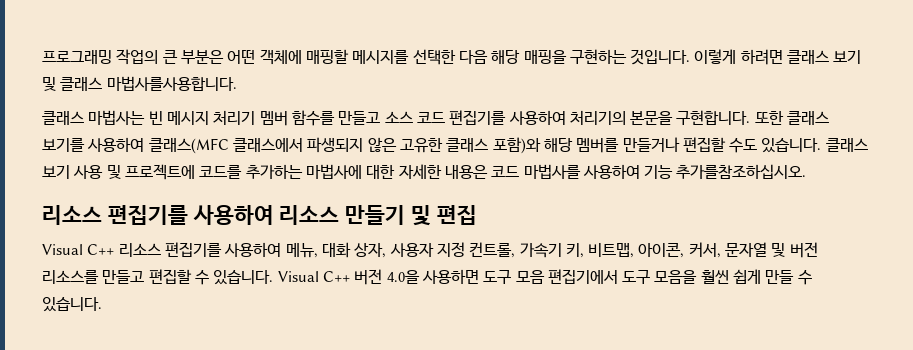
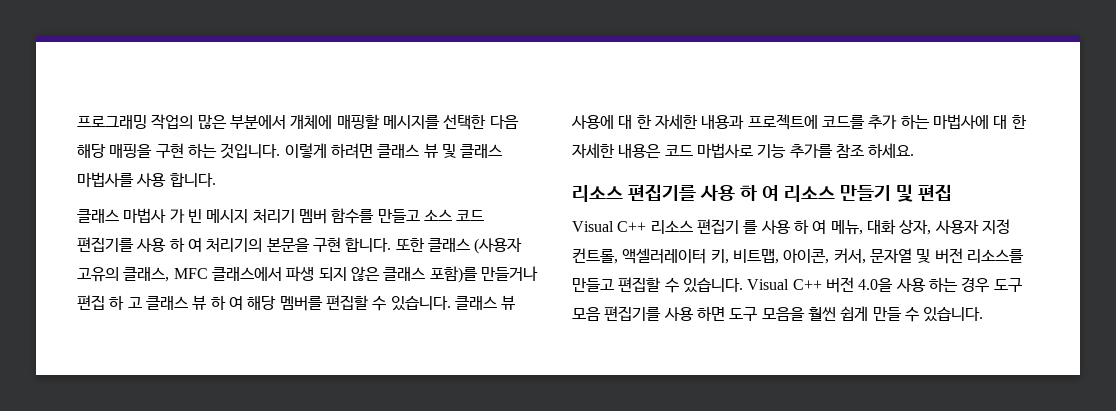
- 프로그래밍 작업의 큰 부분은 어떤 객체에 매핑할 메시지를 선택한 다음 해당 매핑을 구현하는 것입니다.
+ 프로그래밍 작업의 많은 부분에서 개체에 매핑할 메시지를 선택한 다음 해당 매핑을 구현 하는 것입니다.
- 이렇게 하려면 클래스 보기 및 클래스 마법사를사용합니다.
- 클래스 마법사는 빈 메시지 처리기 멤버 함수를 만들고 소스 코드 편집기를 사용하여 처리기의 본문을 구현합니다. 또한 클래스 보기를 사용하여 클래스(MFC 클래스에서 파생되지 않은 고유한 클래스 포함)와 해당 멤버를 만들거나 편집할 수도 있습니다. 클래스 보기 사용 및 프로젝트에 코드를 추가하는 마법사에 대한 자세한 내용은 코드 마법사를 사용하여 기능 추가를참조하십시오.
- 리소스 편집기를 사용하여 리소스 만들기 및 편집
+ 이렇게 하려면 클래스 뷰 및 클래스 마법사를 사용 합니다.
+ 클래스 마법사 가 빈 메시지 처리기 멤버 함수를 만들고 소스 코드 편집기를 사용 하 여 처리기의 본문을 구현 합니다. 또한 클래스 (사용자 고유의 클래스, MFC 클래스에서 파생 되지 않은 클래스 포함)를 만들거나 편집 하 고 클래스 뷰 하 여 해당 멤버를 편집할 수 있습니다. 클래스 뷰 사용에 대 한 자세한 내용과 프로젝트에 코드를 추가 하는 마법사에 대 한 자세한 내용은 코드 마법사로 기능 추가를 참조 하세요.
+ 리소스 편집기를 사용 하 여 리소스 만들기 및 편집
- Visual C++ 리소스 편집기를 사용하여 메뉴, 대화 상자, 사용자 지정 컨트롤, 가속기 키, 비트맵, 아이콘, 커서, 문자열 및 버전 리소스를 만들고 편집할 수 있습니다.
+ Visual C++ 리소스 편집기 를 사용 하 여 메뉴, 대화 상자, 사용자 지정 컨트롤, 액셀러레이터 키, 비트맵, 아이콘, 커서, 문자열 및 버전 리소스를 만들고 편집할 수 있습니다.
- Visual C++ 버전 4.0을 사용하면 도구 모음 편집기에서 도구 모음을 훨씬 쉽게 만들 수 있습니다.
+ Visual C++ 버전 4.0을 사용 하는 경우 도구 모음 편집기를 사용 하면 도구 모음을 훨씬 쉽게 만들 수 있습니다.

